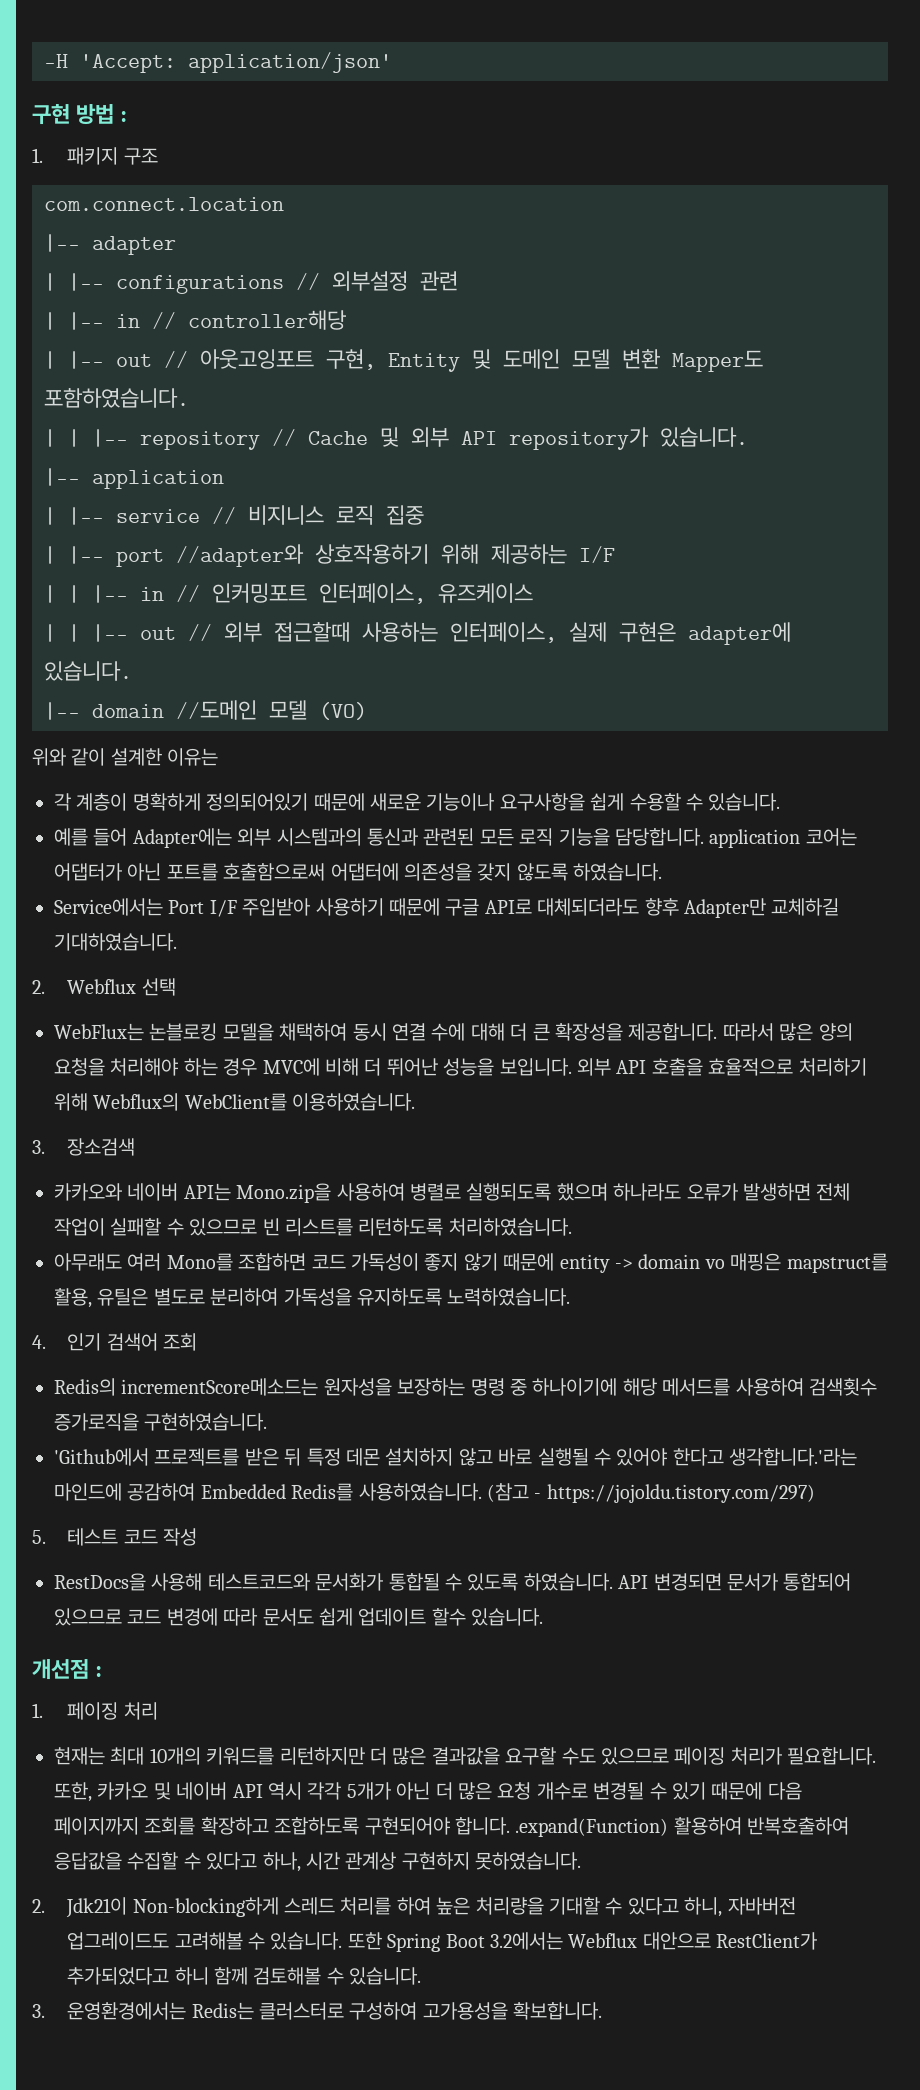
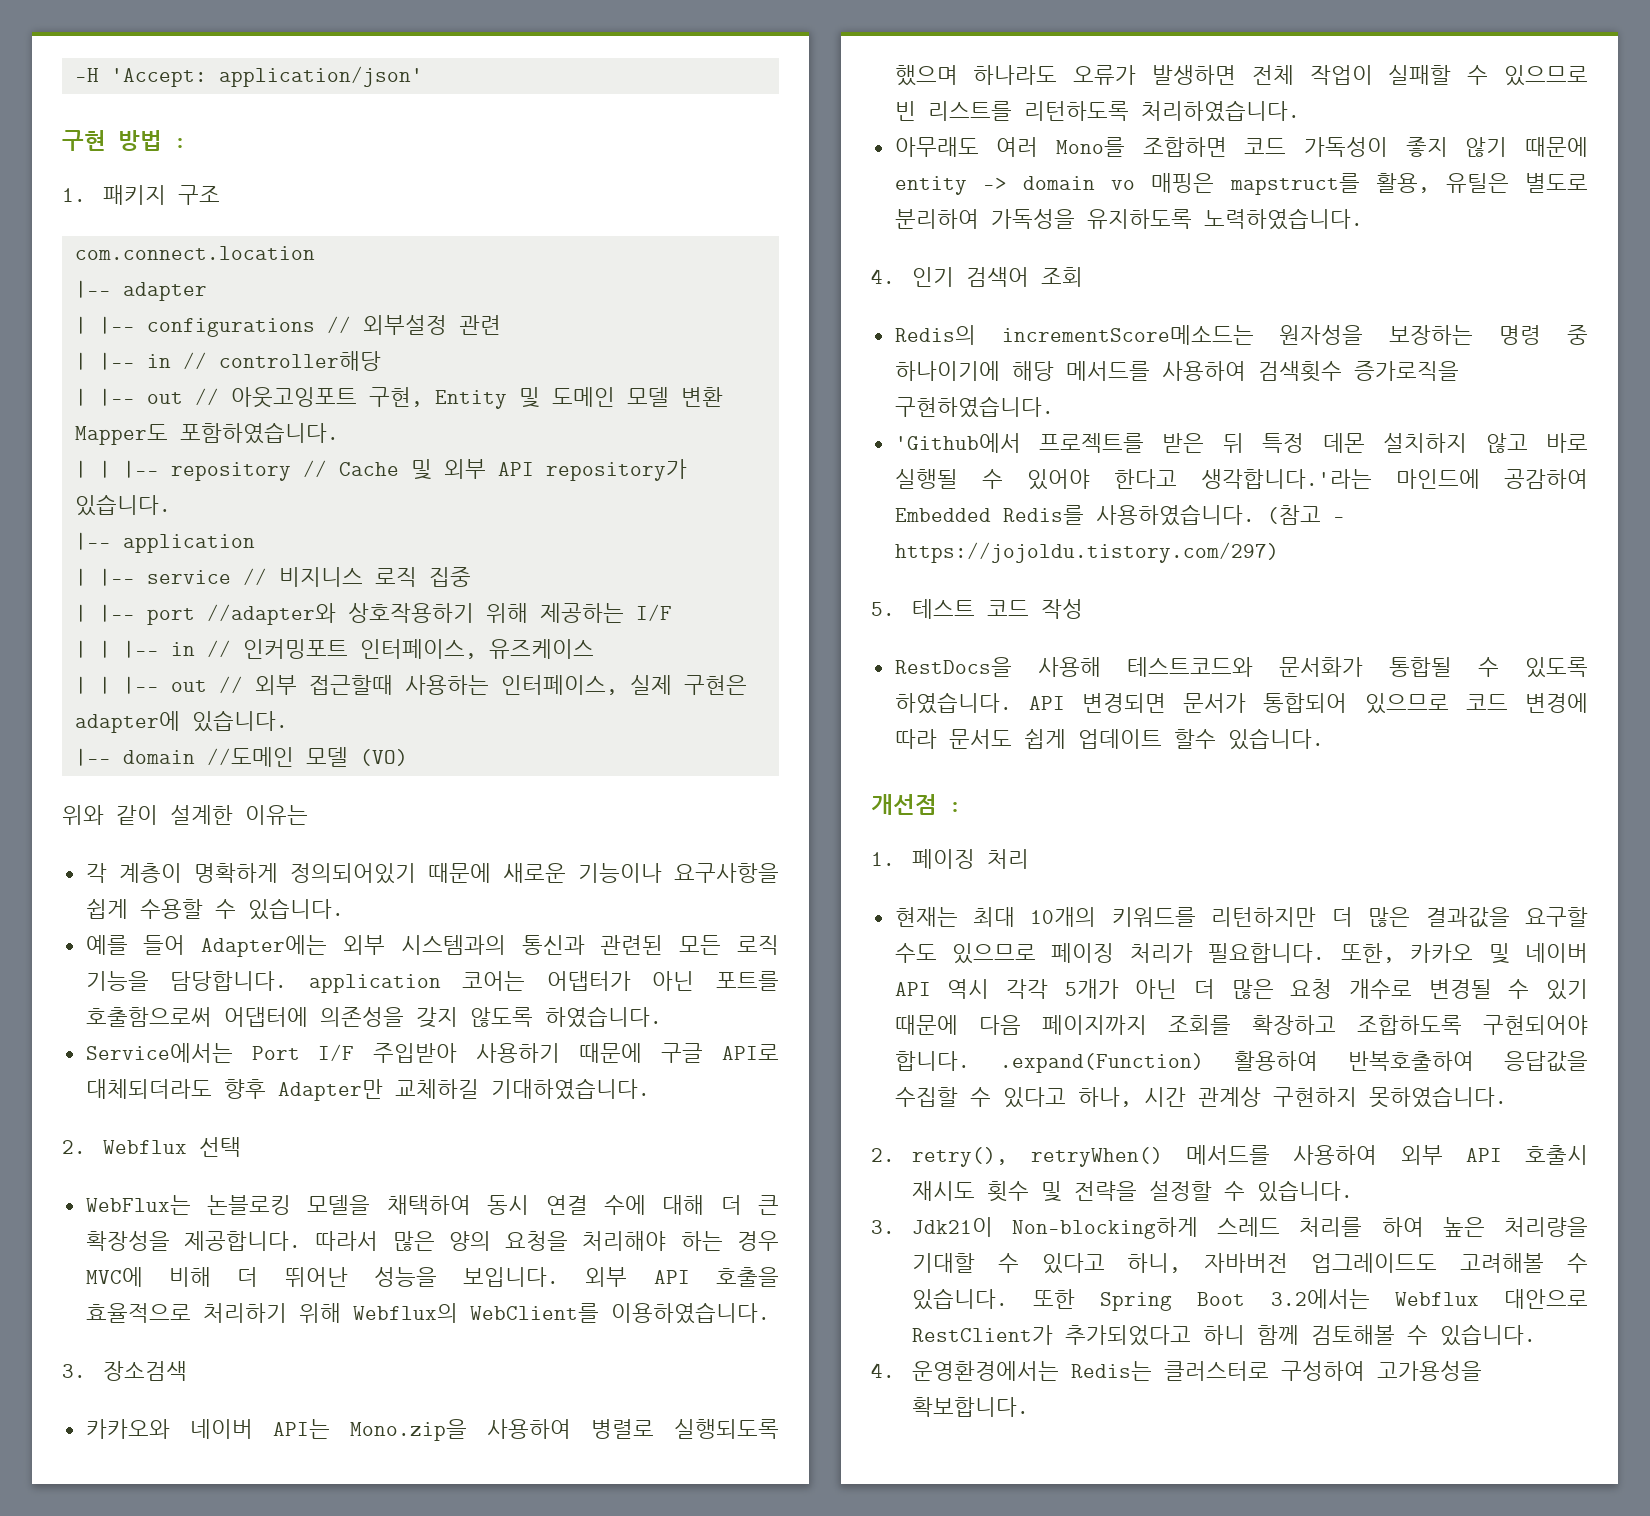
- 2. Jdk21이 Non-blocking하게 스레드 처리를 하여 높은 처리량을 기대할 수 있다고 하니, 자바버전 업그레이드도 고려해볼 수 있습니다.
+ 2. retry(), retryWhen() 메서드를 사용하여 외부 API 호출시 재시도 횟수 및 전략을 설정할 수 있습니다.
+ 3. Jdk21이 Non-blocking하게 스레드 처리를 하여 높은 처리량을 기대할 수 있다고 하니, 자바버전 업그레이드도 고려해볼 수 있습니다.
- 3. 운영환경에서는 Redis는 클러스터로 구성하여 고가용성을 확보합니다.
+ 4. 운영환경에서는 Redis는 클러스터로 구성하여 고가용성을 확보합니다.

